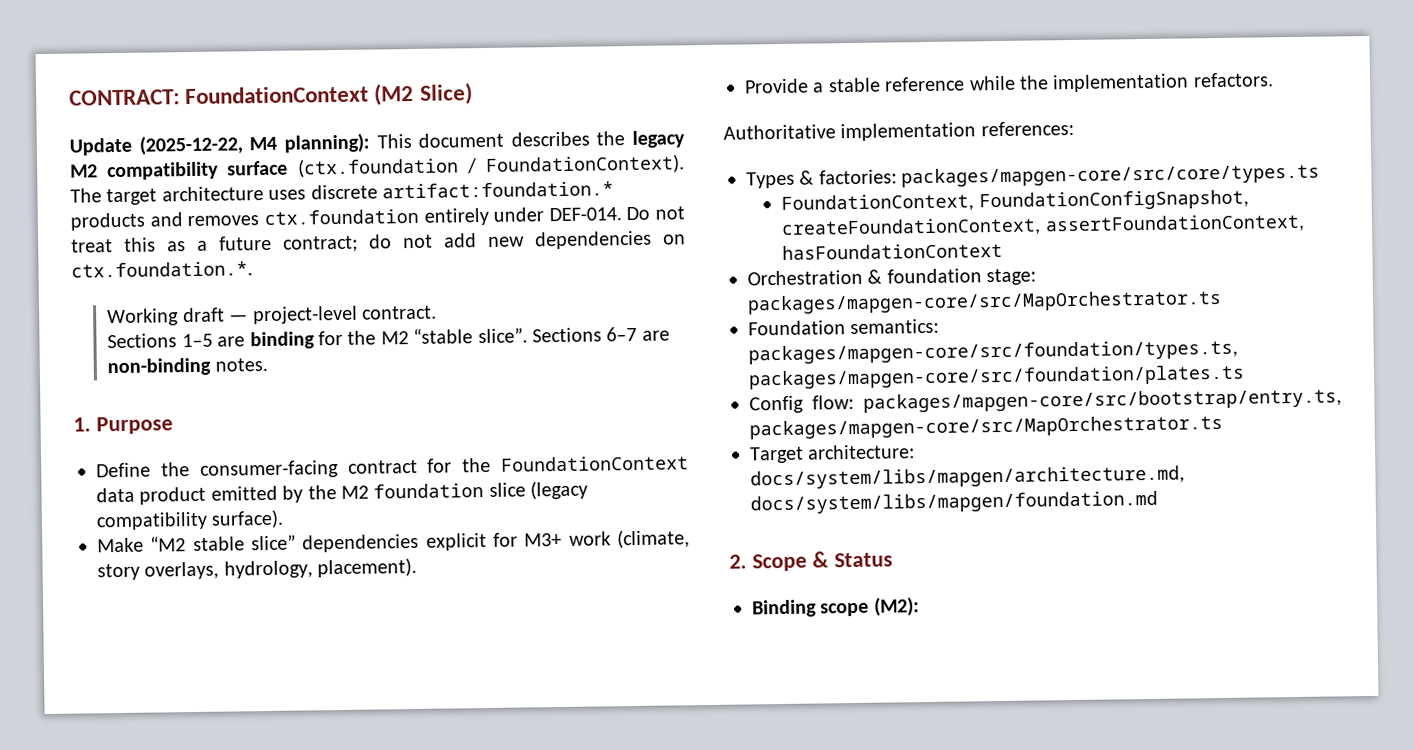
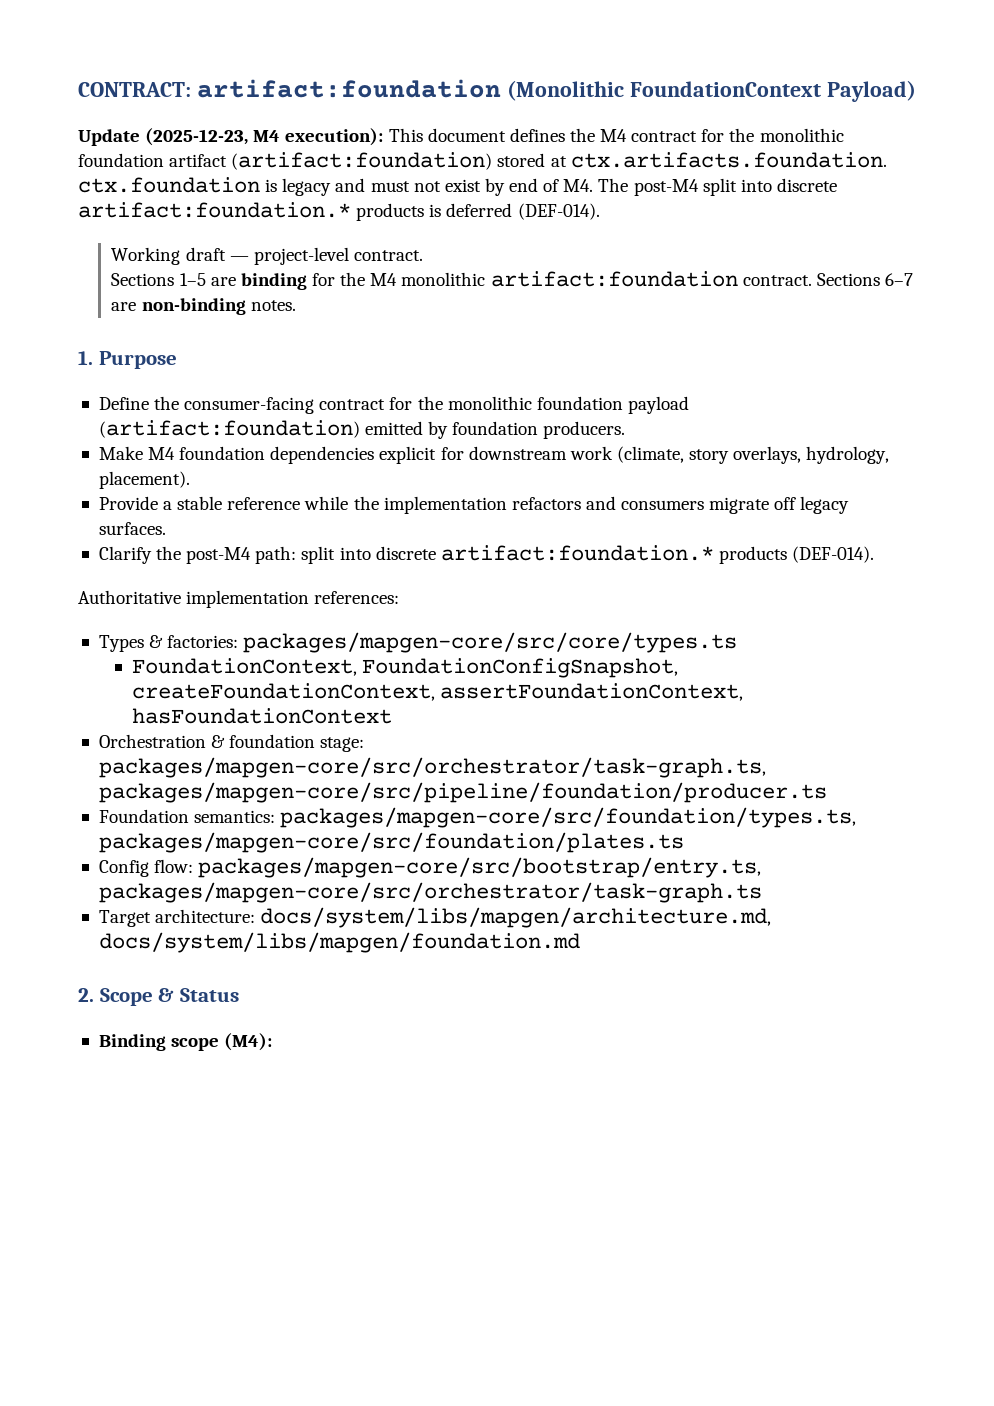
- CONTRACT: FoundationContext (M2 Slice)
- Update (2025-12-22, M4 planning): This document describes the legacy M2 compatibility surface (ctx.foundation / FoundationContext). The target architecture uses discrete artifact:foundation.* products and removes ctx.foundation entirely under DEF-014. Do not treat this as a future contract; do not add new dependencies on ctx.foundation.*.
+ CONTRACT: artifact:foundation (Monolithic FoundationContext Payload)
+ Update (2025-12-23, M4 execution): This document defines the M4 contract for the monolithic foundation artifact (artifact:foundation) stored at ctx.artifacts.foundation. ctx.foundation is legacy and must not exist by end of M4. The post-M4 split into discrete artifact:foundation.* products is deferred (DEF-014).
- Sections 1–5 are binding for the M2 “stable slice”.
+ Sections 1–5 are binding for the M4 monolithic artifact:foundation contract.
- Define the consumer-facing contract for the FoundationContext data product emitted by the M2 foundation slice (legacy compatibility surface).
- Make “M2 stable slice” dependencies explicit for M3+ work (climate, story overlays, hydrology, placement).
+ Define the consumer-facing contract for the monolithic foundation payload (artifact:foundation) emitted by foundation producers.
+ Make M4 foundation dependencies explicit for downstream work (climate, story overlays, hydrology, placement).
- Provide a stable reference while the implementation refactors.
+ Provide a stable reference while the implementation refactors and consumers migrate off legacy surfaces.
+ Clarify the post-M4 path: split into discrete artifact:foundation.* products (DEF-014).
- Orchestration & foundation stage: packages/mapgen-core/src/MapOrchestrator.ts
+ Orchestration & foundation stage: packages/mapgen-core/src/orchestrator/task-graph.ts, packages/mapgen-core/src/pipeline/foundation/producer.ts
- Config flow: packages/mapgen-core/src/bootstrap/entry.ts, packages/mapgen-core/src/MapOrchestrator.ts
+ Config flow: packages/mapgen-core/src/bootstrap/entry.ts, packages/mapgen-core/src/orchestrator/task-graph.ts
- Binding scope (M2):
+ Binding scope (M4):

